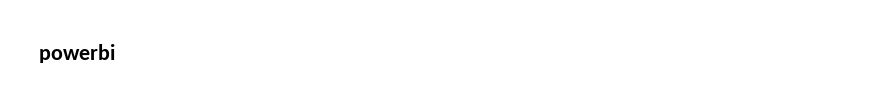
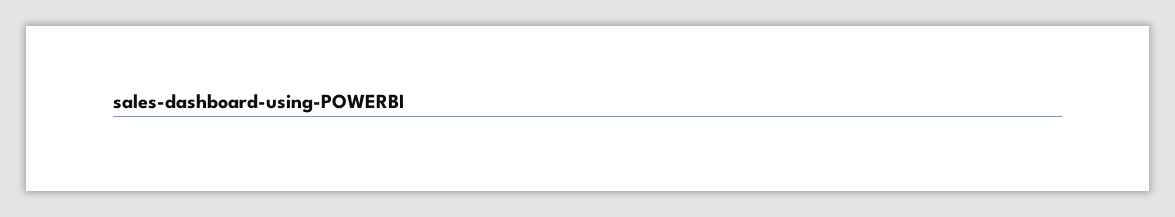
- powerbi
+ sales-dashboard-using-POWERBI

